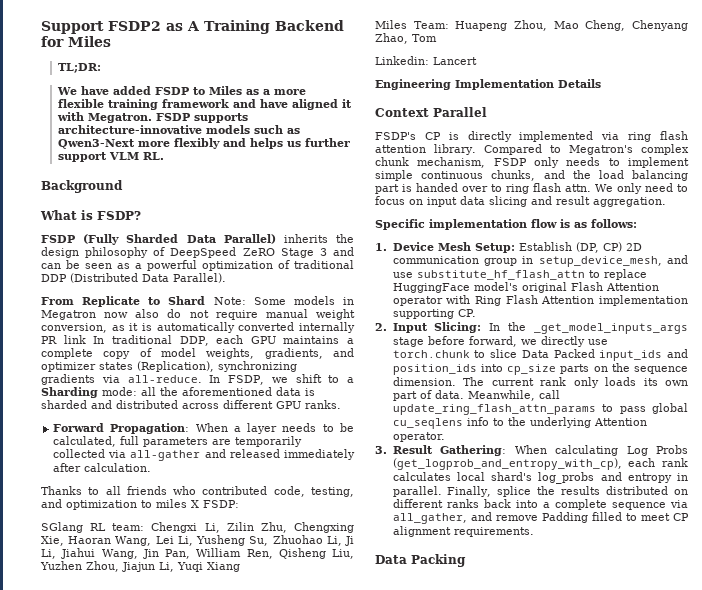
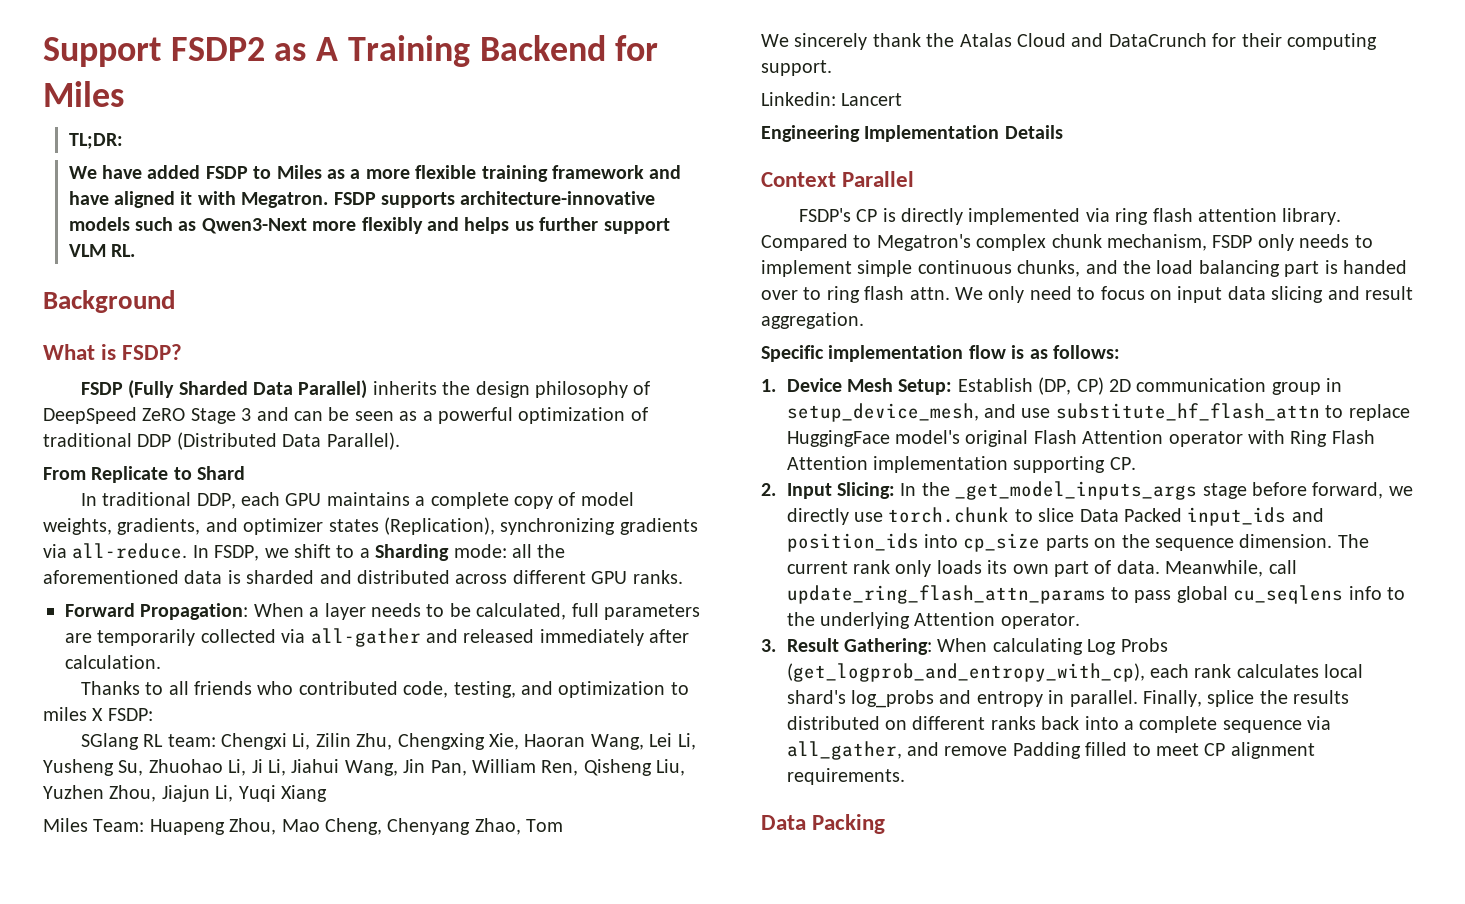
- From Replicate to Shard Note: Some models in Megatron now also do not require manual weight conversion, as it is automatically converted internally PR link In traditional DDP, each GPU maintains a complete copy of model weights, gradients, and optimizer states (Replication), synchronizing gradients via all-reduce.
+ From Replicate to Shard
+ In traditional DDP, each GPU maintains a complete copy of model weights, gradients, and optimizer states (Replication), synchronizing gradients via all-reduce.
+ We sincerely thank the Atalas Cloud and DataCrunch for their computing support.

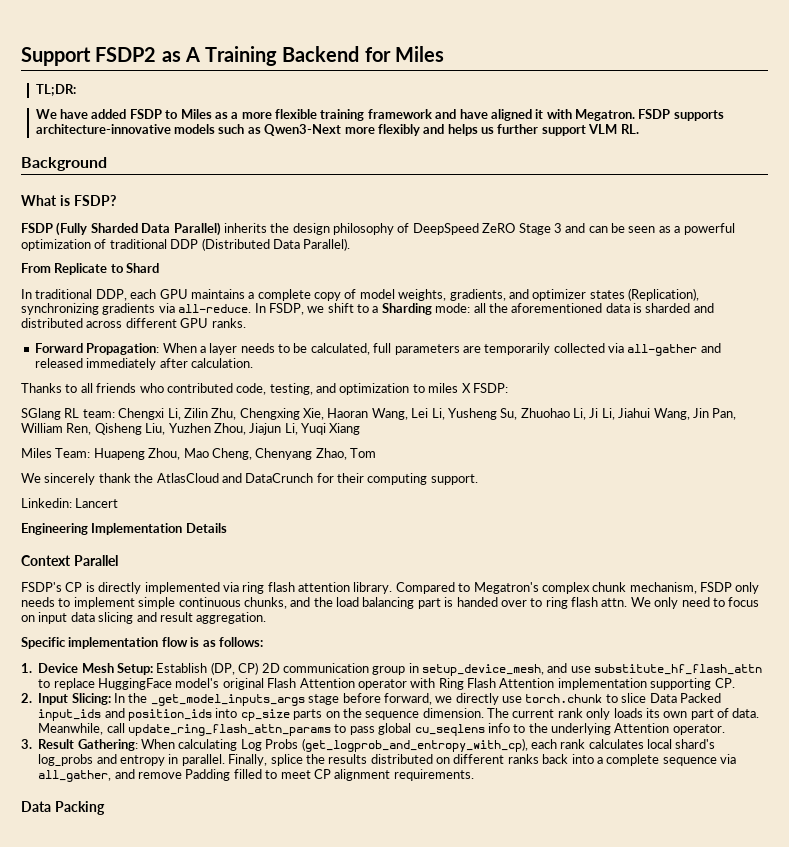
- We sincerely thank the Atalas Cloud and DataCrunch for their computing support.
+ We sincerely thank the AtlasCloud and DataCrunch for their computing support.

